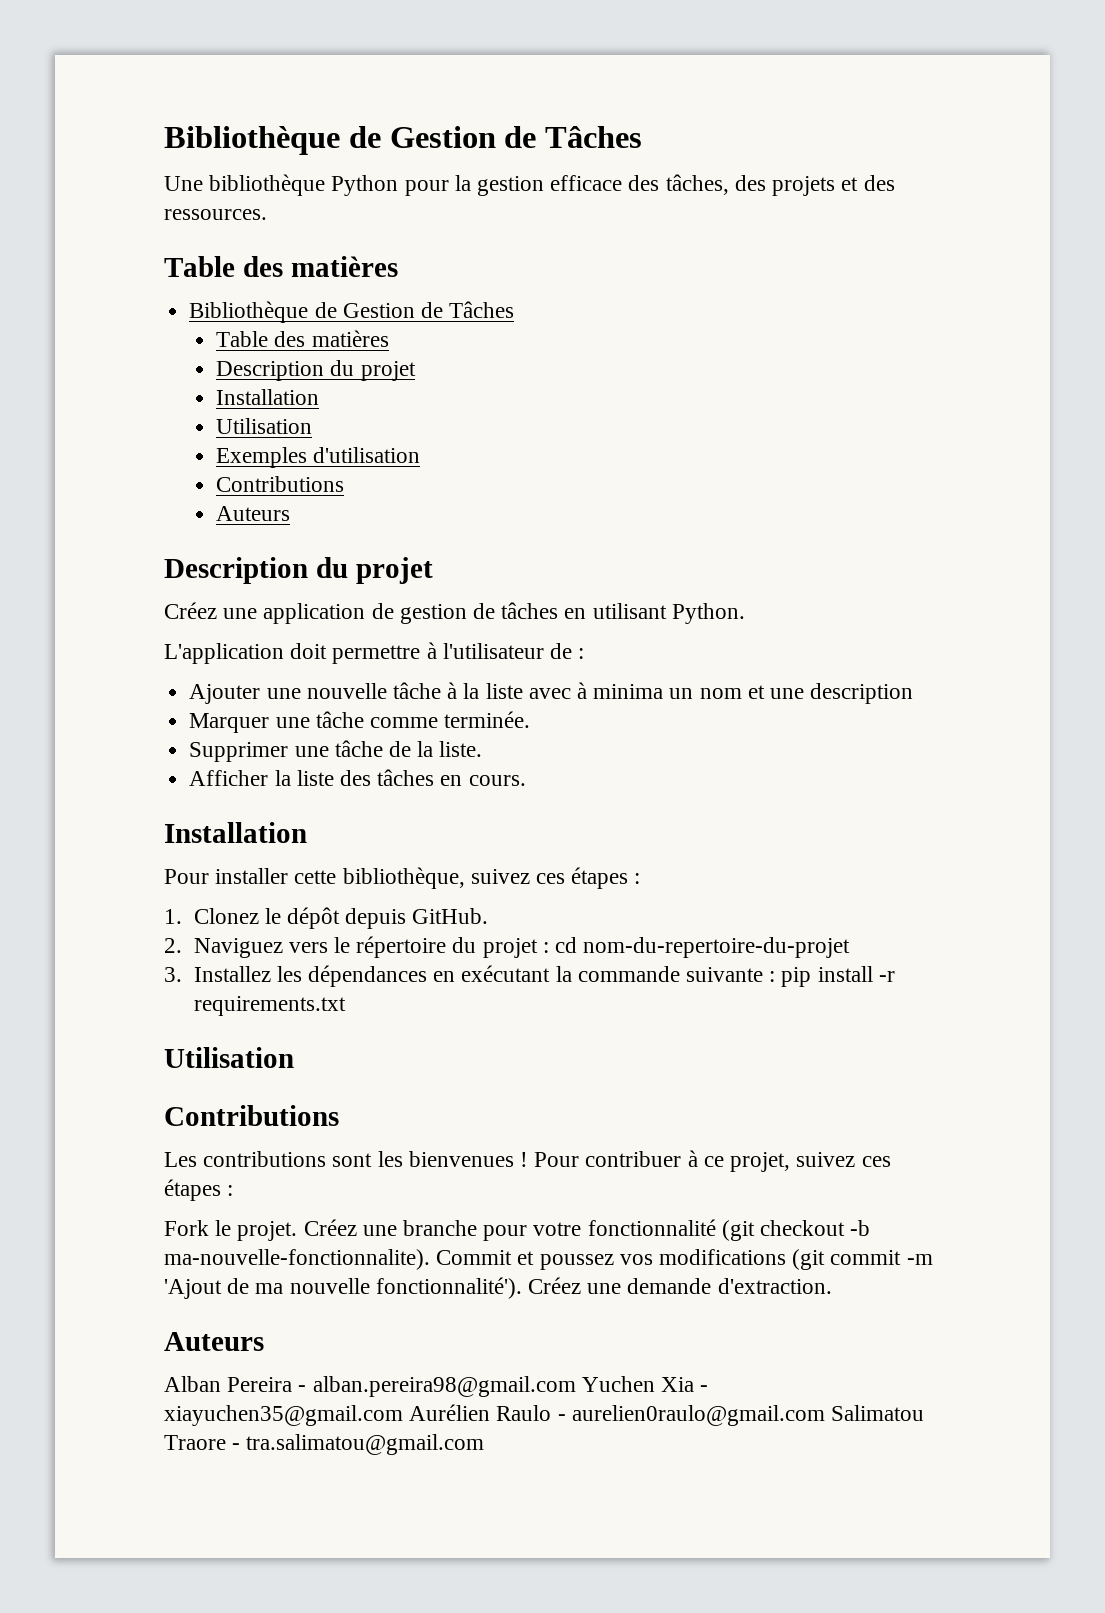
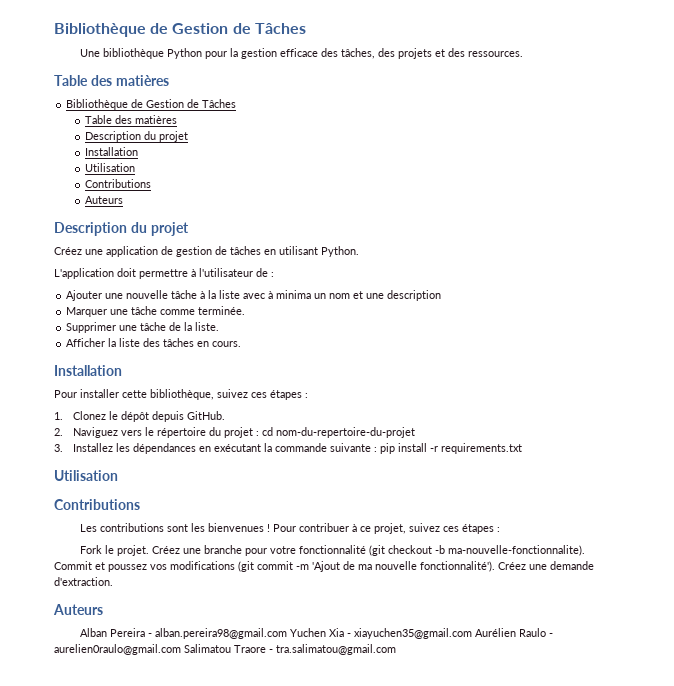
- Exemples d'utilisation

